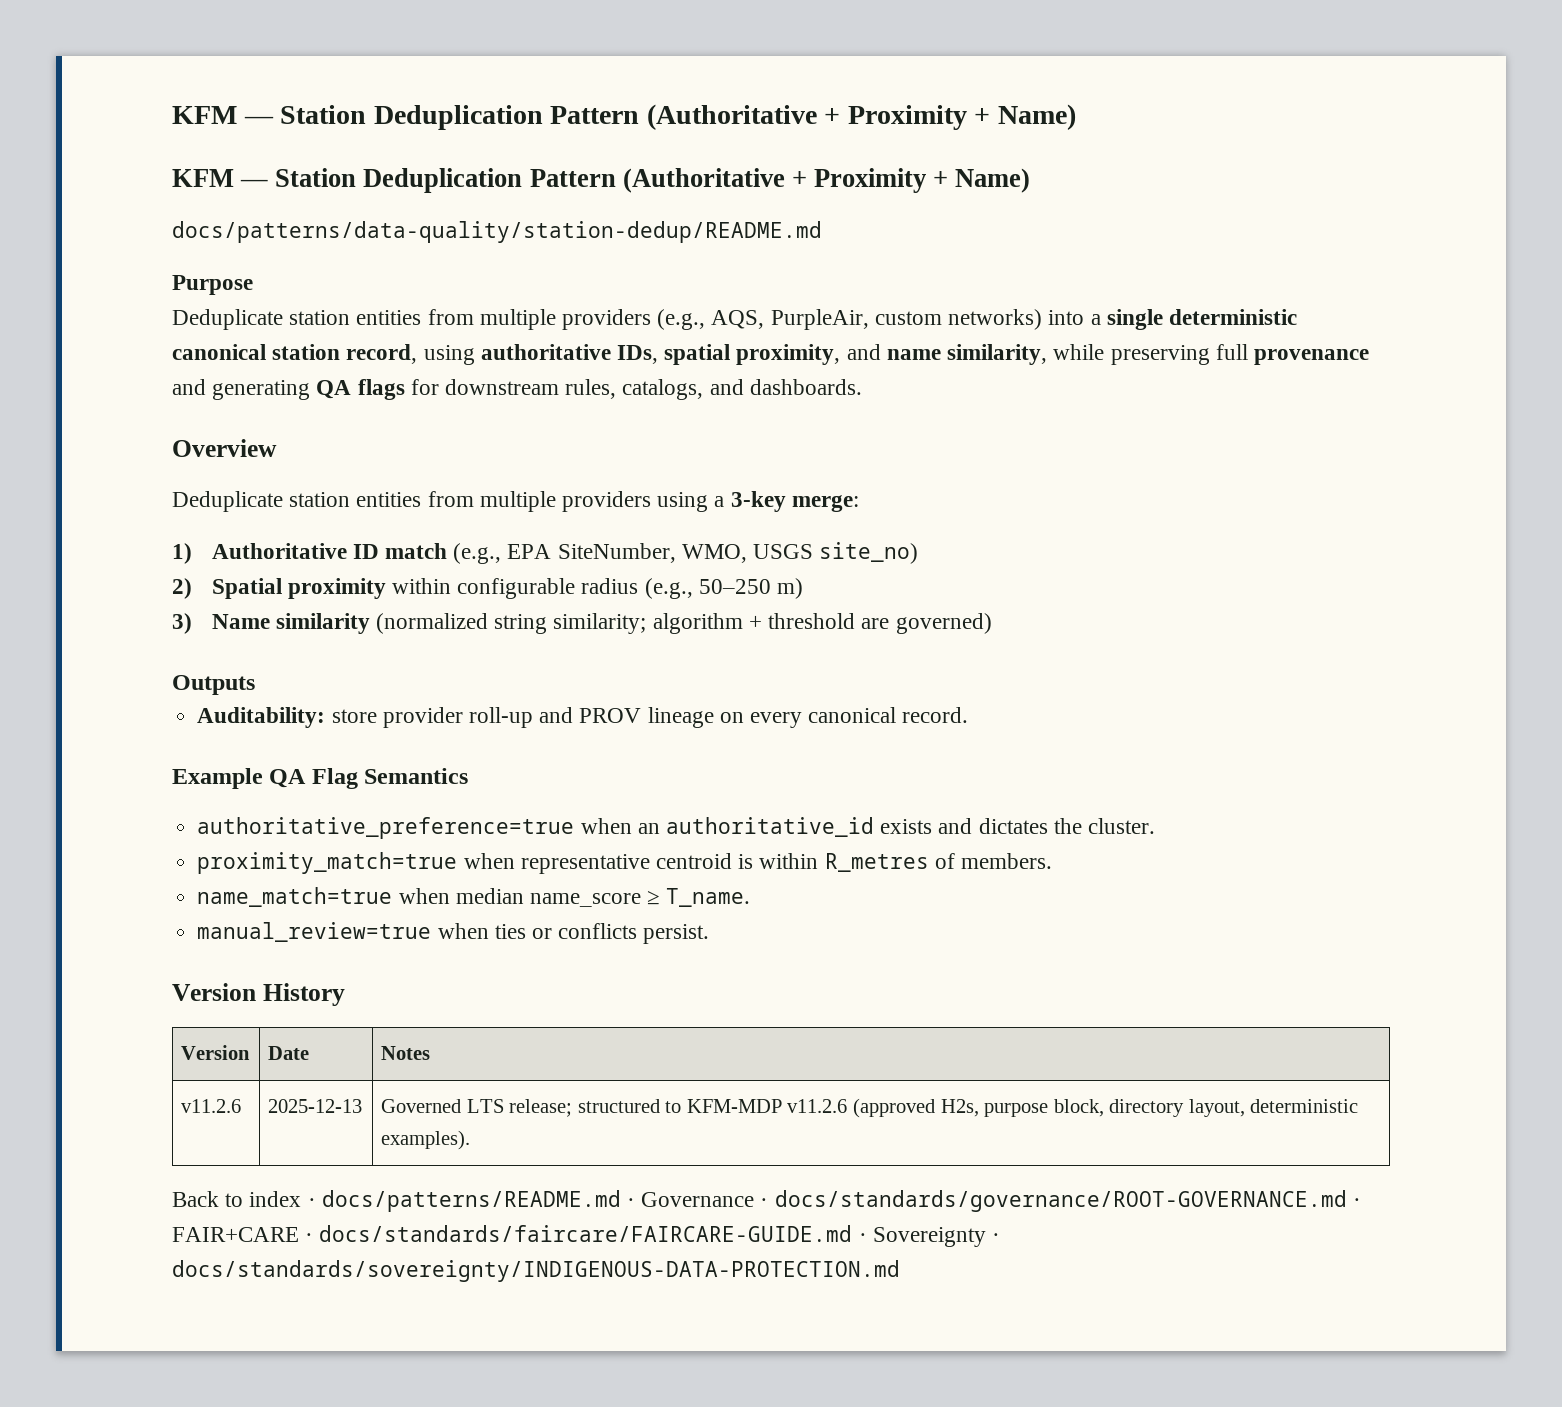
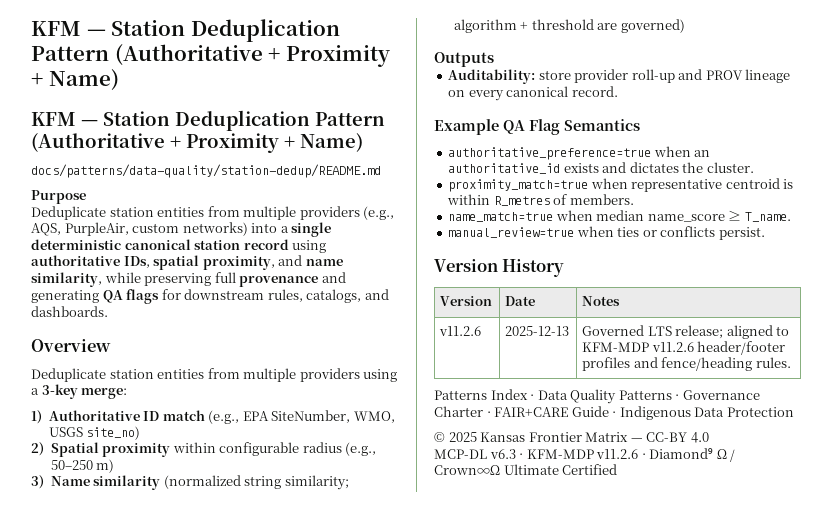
- Deduplicate station entities from multiple providers (e.g., AQS, PurpleAir, custom networks) into a single deterministic canonical station record, using authoritative IDs, spatial proximity, and name similarity, while preserving full provenance and generating QA flags for downstream rules, catalogs, and dashboards.
+ Deduplicate station entities from multiple providers (e.g., AQS, PurpleAir, custom networks) into a single deterministic canonical station record using authoritative IDs, spatial proximity, and name similarity, while preserving full provenance and generating QA flags for downstream rules, catalogs, and dashboards.
- v11.2.6 | 2025-12-13 | Governed LTS release; structured to KFM-MDP v11.2.6 (approved H2s, purpose block, directory layout, deterministic examples).
- Back to index · docs/patterns/README.md · Governance · docs/standards/governance/ROOT-GOVERNANCE.md · FAIR+CARE · docs/standards/faircare/FAIRCARE-GUIDE.md · Sovereignty · docs/standards/sovereignty/INDIGENOUS-DATA-PROTECTION.md
+ v11.2.6 | 2025-12-13 | Governed LTS release; aligned to KFM-MDP v11.2.6 header/footer profiles and fence/heading rules.
+ Patterns Index · Data Quality Patterns · Governance Charter · FAIR+CARE Guide · Indigenous Data Protection
+ © 2025 Kansas Frontier Matrix — CC-BY 4.0
+ MCP-DL v6.3 · KFM-MDP v11.2.6 · Diamond⁹ Ω / Crown∞Ω Ultimate Certified

